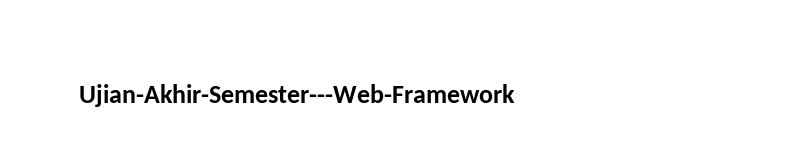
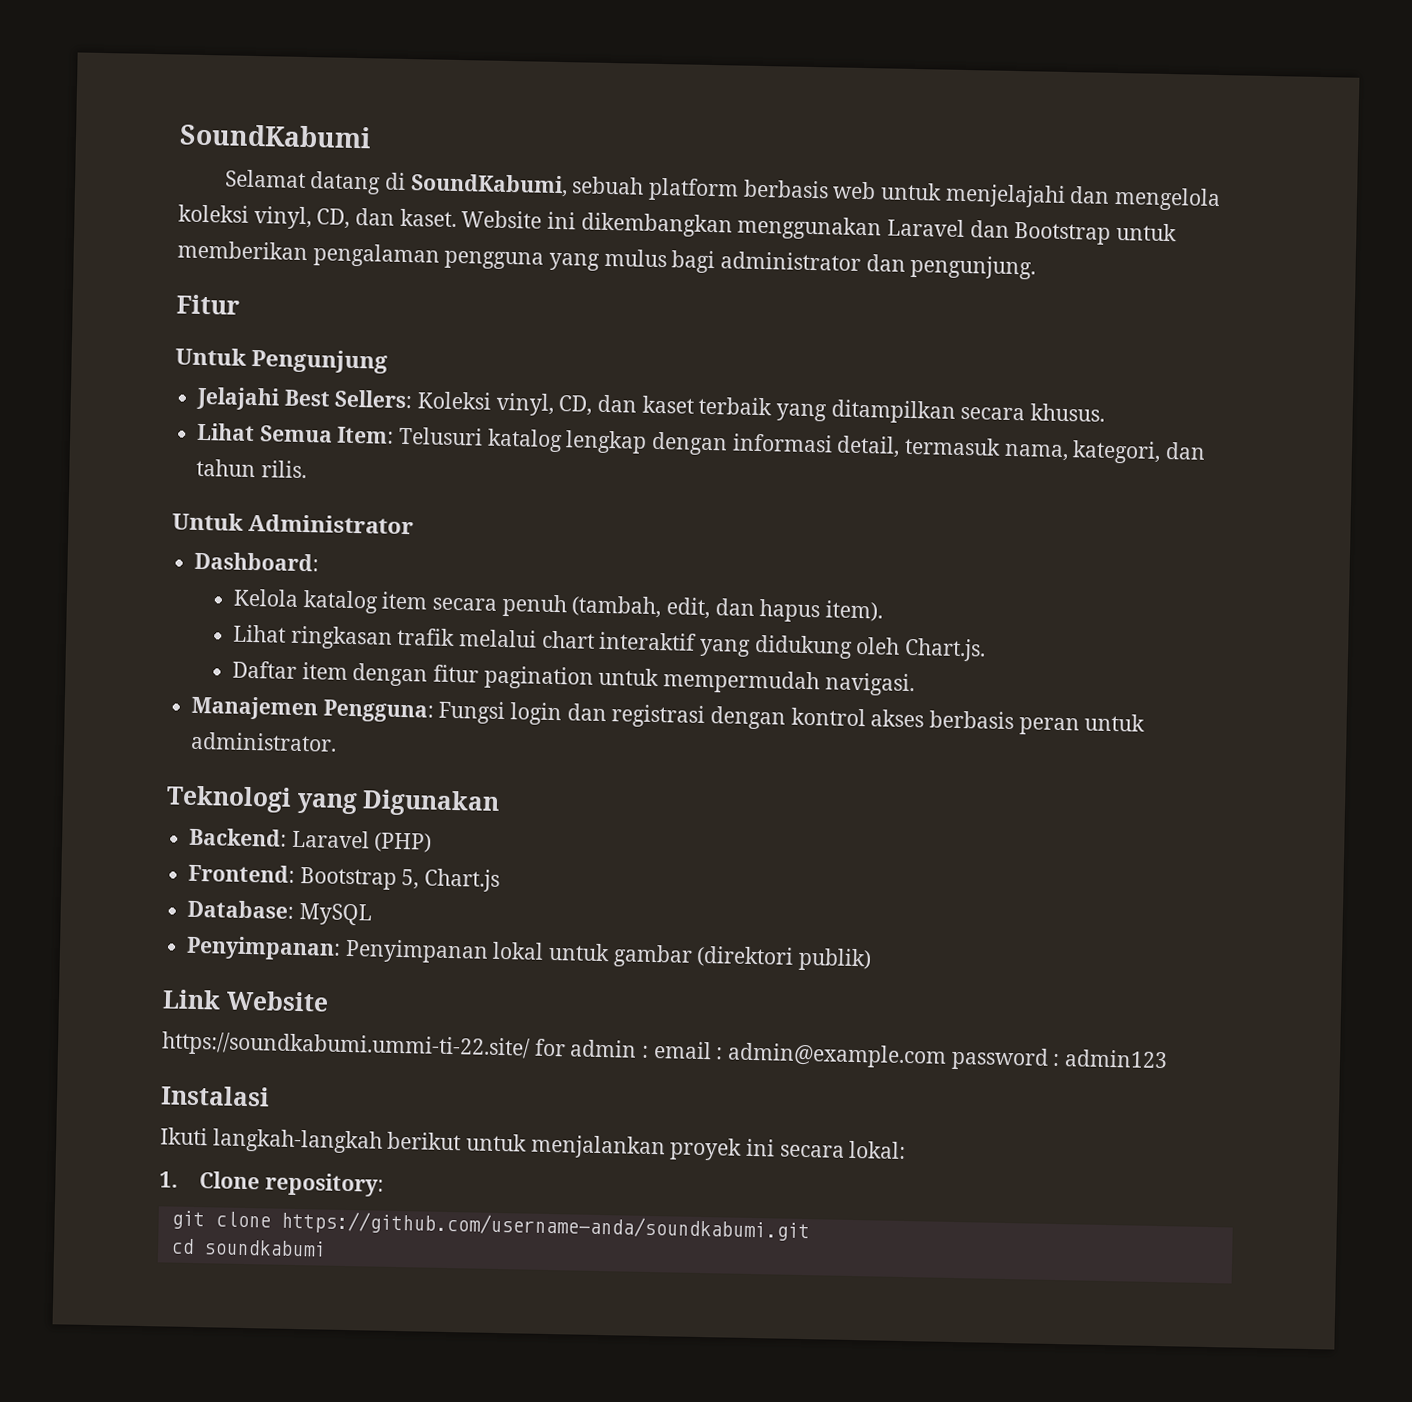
- Ujian-Akhir-Semester---Web-Framework
+ SoundKabumi
+ Selamat datang di SoundKabumi, sebuah platform berbasis web untuk menjelajahi dan mengelola koleksi vinyl, CD, dan kaset. Website ini dikembangkan menggunakan Laravel dan Bootstrap untuk memberikan pengalaman pengguna yang mulus bagi administrator dan pengunjung.
+ Fitur
+ Untuk Pengunjung
+ Jelajahi Best Sellers: Koleksi vinyl, CD, dan kaset terbaik yang ditampilkan secara khusus.
+ Lihat Semua Item: Telusuri katalog lengkap dengan informasi detail, termasuk nama, kategori, dan tahun rilis.
+ Untuk Administrator
+ Dashboard:
+ Kelola katalog item secara penuh (tambah, edit, dan hapus item).
+ Lihat ringkasan trafik melalui chart interaktif yang didukung oleh Chart.js.
+ Daftar item dengan fitur pagination untuk mempermudah navigasi.
+ Manajemen Pengguna: Fungsi login dan registrasi dengan kontrol akses berbasis peran untuk administrator.
+ Teknologi yang Digunakan
+ Backend: Laravel (PHP)
+ Frontend: Bootstrap 5, Chart.js
+ Database: MySQL
+ Penyimpanan: Penyimpanan lokal untuk gambar (direktori publik)
+ Link Website
+ https://soundkabumi.ummi-ti-22.site/ for admin : email : admin@example.com password : admin123
+ Instalasi
+ Ikuti langkah-langkah berikut untuk menjalankan proyek ini secara lokal:
+ 1. Clone repository:
+ git clone https://github.com/username-anda/soundkabumi.git
+ cd soundkabumi

